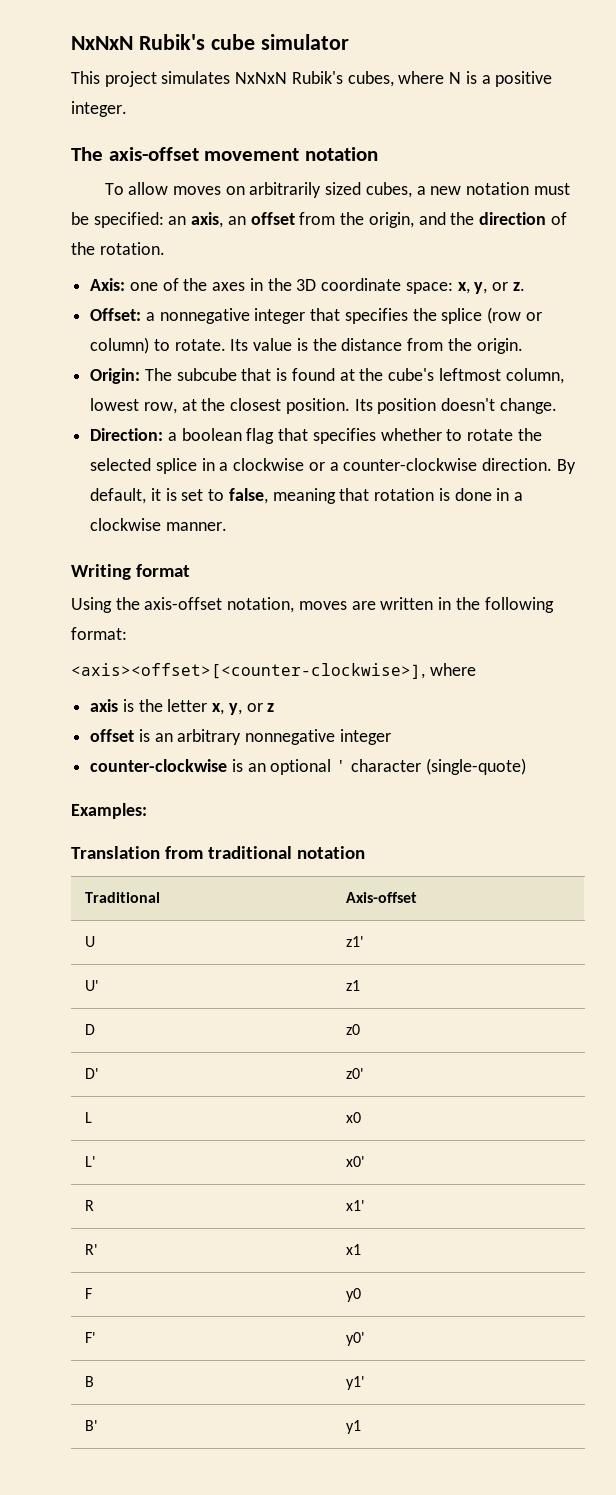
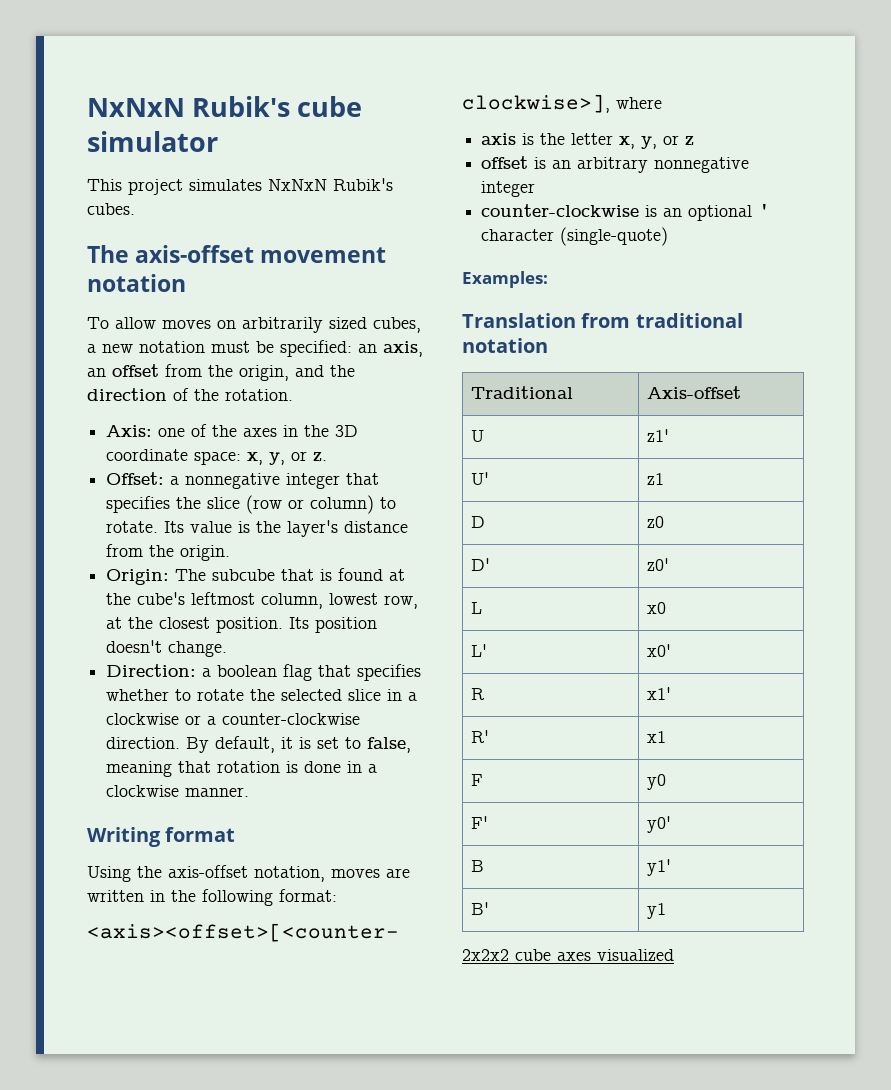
- This project simulates NxNxN Rubik's cubes, where N is a positive integer.
+ This project simulates NxNxN Rubik's cubes.
- Offset: a nonnegative integer that specifies the splice (row or column) to rotate.
+ Offset: a nonnegative integer that specifies the slice (row or column) to rotate.
- Its value is the distance from the origin.
+ Its value is the layer's distance from the origin.
- Direction: a boolean flag that specifies whether to rotate the selected splice in a clockwise or a counter-clockwise direction.
+ Direction: a boolean flag that specifies whether to rotate the selected slice in a clockwise or a counter-clockwise direction.
+ 2x2x2 cube axes visualized

